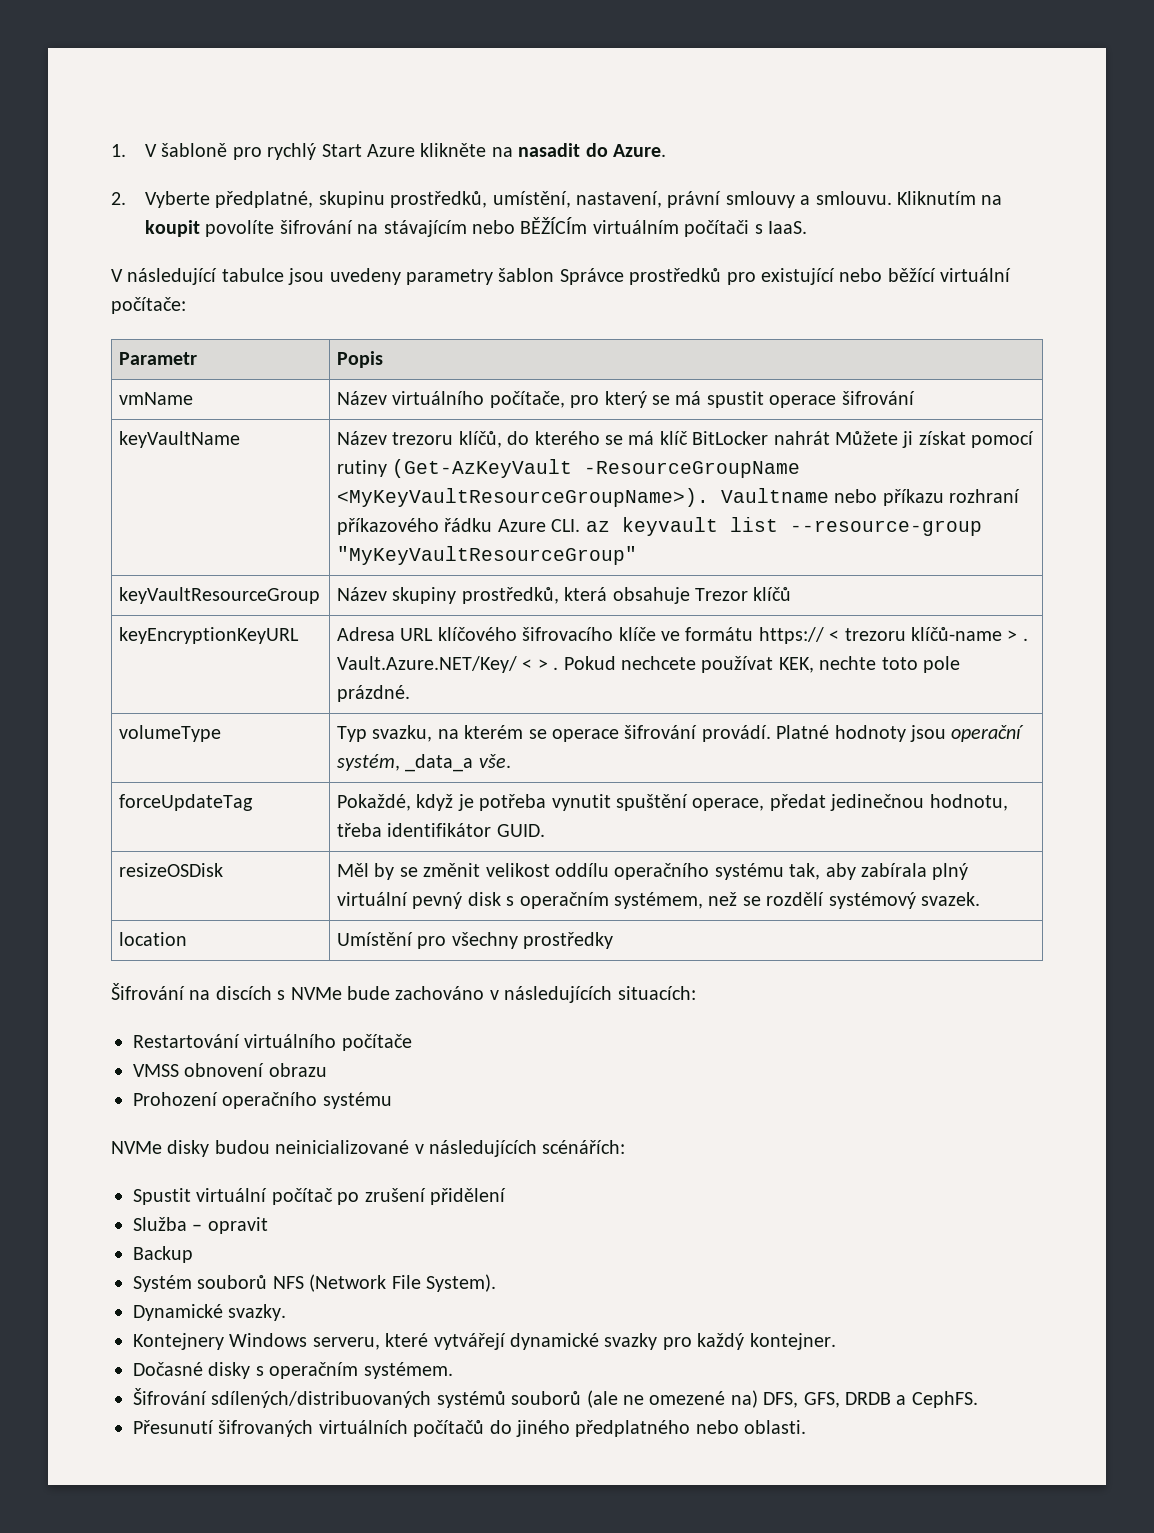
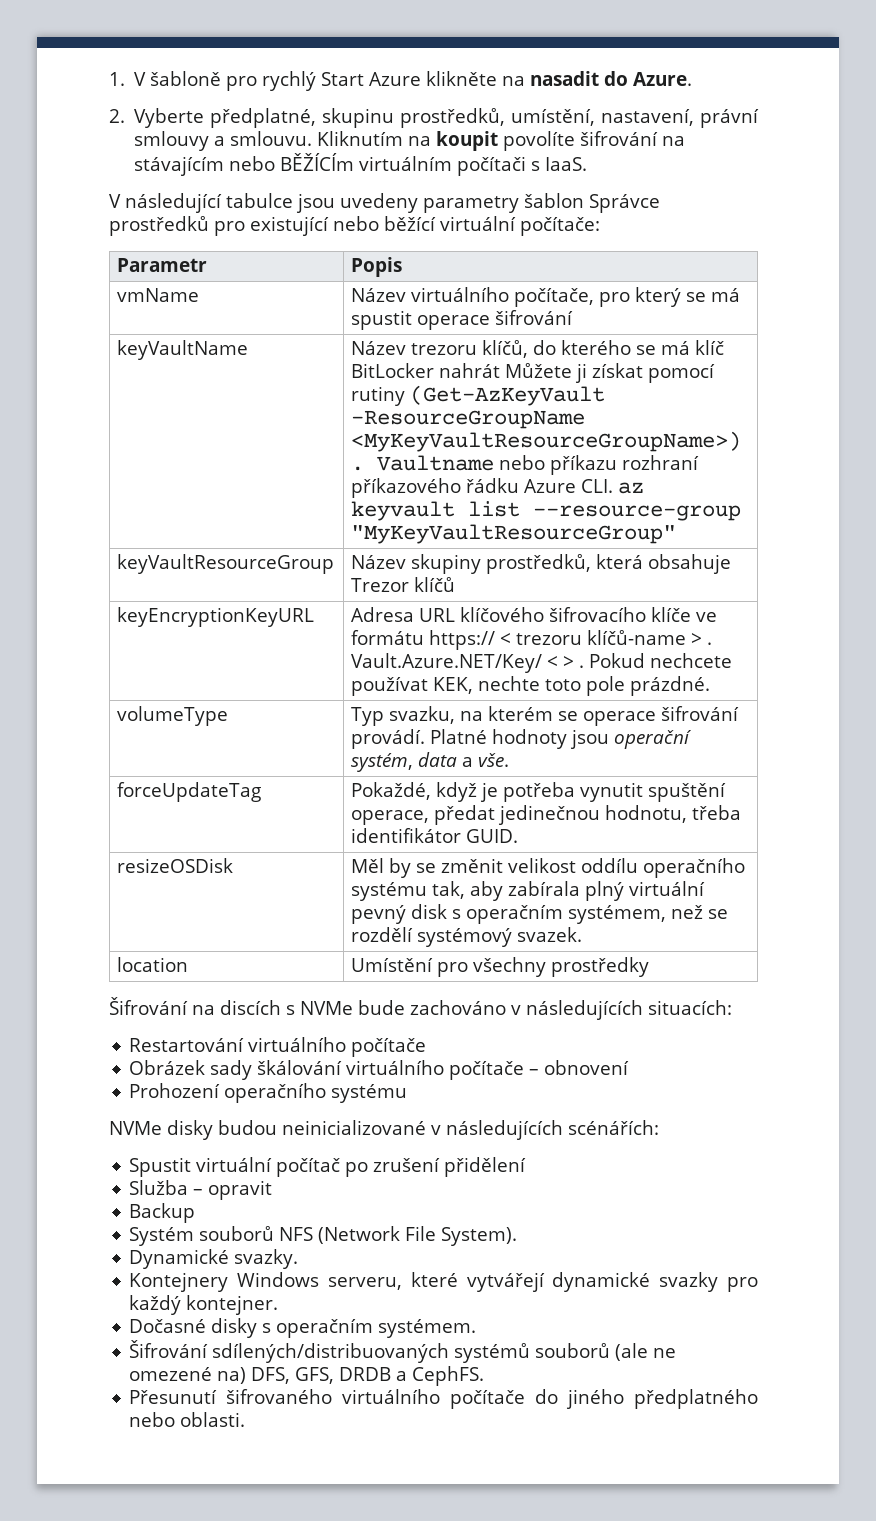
- volumeType | Typ svazku, na kterém se operace šifrování provádí. Platné hodnoty jsou operační systém, _data_a vše.
+ volumeType | Typ svazku, na kterém se operace šifrování provádí. Platné hodnoty jsou operační systém, data a vše.
- VMSS obnovení obrazu
+ Obrázek sady škálování virtuálního počítače – obnovení
- Přesunutí šifrovaných virtuálních počítačů do jiného předplatného nebo oblasti.
+ Přesunutí šifrovaného virtuálního počítače do jiného předplatného nebo oblasti.

